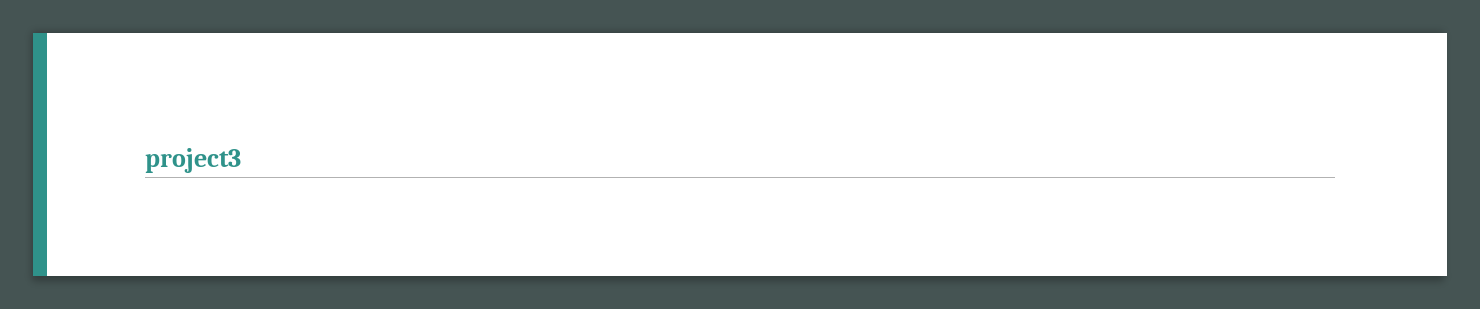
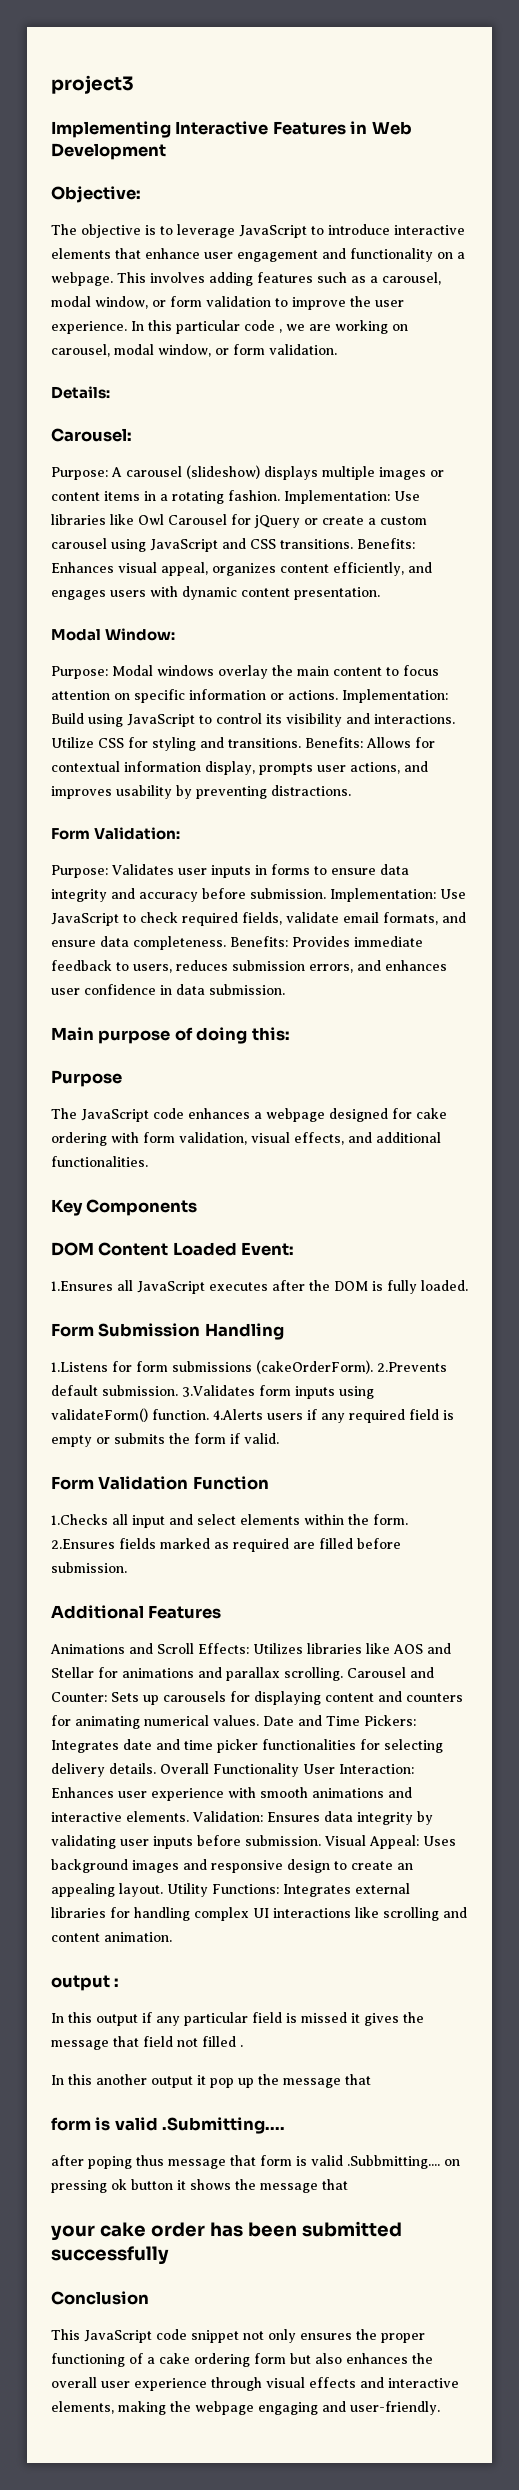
+ Implementing Interactive Features in Web Development
+ Objective:
+ The objective is to leverage JavaScript to introduce interactive elements that enhance user engagement and functionality on a webpage. This involves adding features such as a carousel, modal window, or form validation to improve the user experience. In this particular code , we are working on carousel, modal window, or form validation.
+ Details:
+ Carousel:
+ Purpose: A carousel (slideshow) displays multiple images or content items in a rotating fashion. Implementation: Use libraries like Owl Carousel for jQuery or create a custom carousel using JavaScript and CSS transitions. Benefits: Enhances visual appeal, organizes content efficiently, and engages users with dynamic content presentation.
+ Modal Window:
+ Purpose: Modal windows overlay the main content to focus attention on specific information or actions. Implementation: Build using JavaScript to control its visibility and interactions. Utilize CSS for styling and transitions. Benefits: Allows for contextual information display, prompts user actions, and improves usability by preventing distractions.
+ Form Validation:
+ Purpose: Validates user inputs in forms to ensure data integrity and accuracy before submission. Implementation: Use JavaScript to check required fields, validate email formats, and ensure data completeness. Benefits: Provides immediate feedback to users, reduces submission errors, and enhances user confidence in data submission.
+ Main purpose of doing this:
+ Purpose
+ The JavaScript code enhances a webpage designed for cake ordering with form validation, visual effects, and additional functionalities.
+ Key Components
+ DOM Content Loaded Event:
+ 1.Ensures all JavaScript executes after the DOM is fully loaded.
+ Form Submission Handling
+ 1.Listens for form submissions (cakeOrderForm). 2.Prevents default submission. 3.Validates form inputs using validateForm() function. 4.Alerts users if any required field is empty or submits the form if valid.
+ Form Validation Function
+ 1.Checks all input and select elements within the form. 2.Ensures fields marked as required are filled before submission.
+ Additional Features
+ Animations and Scroll Effects: Utilizes libraries like AOS and Stellar for animations and parallax scrolling. Carousel and Counter: Sets up carousels for displaying content and counters for animating numerical values. Date and Time Pickers: Integrates date and time picker functionalities for selecting delivery details. Overall Functionality User Interaction: Enhances user experience with smooth animations and interactive elements. Validation: Ensures data integrity by validating user inputs before submission. Visual Appeal: Uses background images and responsive design to create an appealing layout. Utility Functions: Integrates external libraries for handling complex UI interactions like scrolling and content animation.
+ output :
+ In this output if any particular field is missed it gives the message that field not filled .
+ In this another output it pop up the message that
+ form is valid .Submitting....
+ after poping thus message that form is valid .Subbmitting.... on pressing ok button it shows the message that
+ your cake order has been submitted successfully
+ Conclusion
+ This JavaScript code snippet not only ensures the proper functioning of a cake ordering form but also enhances the overall user experience through visual effects and interactive elements, making the webpage engaging and user-friendly.

